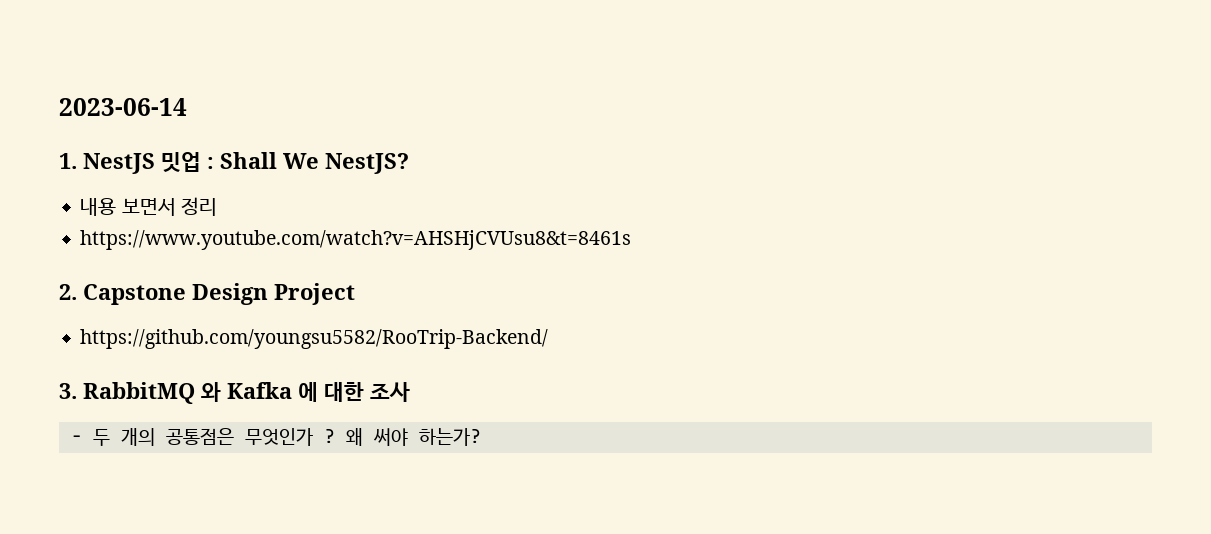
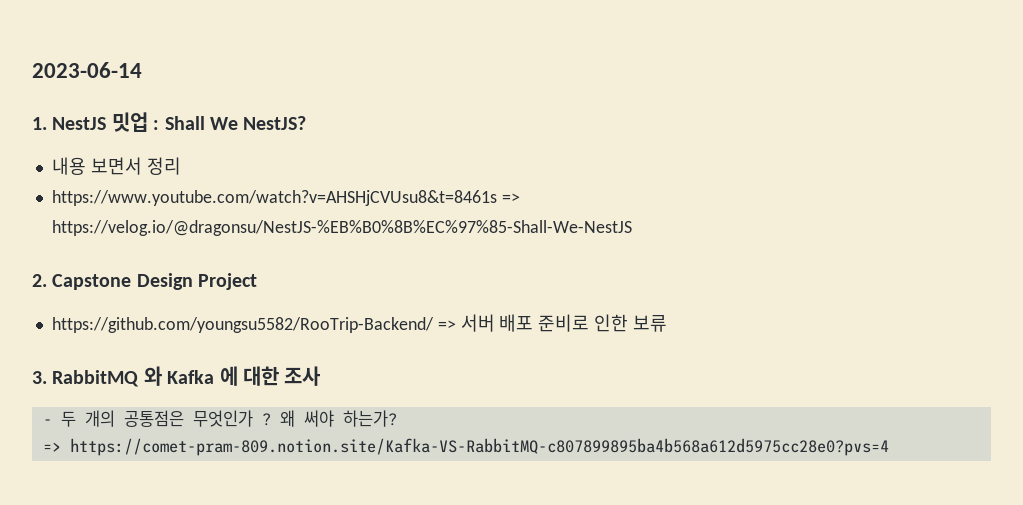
- https://www.youtube.com/watch?v=AHSHjCVUsu8&t=8461s
+ https://www.youtube.com/watch?v=AHSHjCVUsu8&t=8461s => https://velog.io/@dragonsu/NestJS-%EB%B0%8B%EC%97%85-Shall-We-NestJS
- https://github.com/youngsu5582/RooTrip-Backend/
+ https://github.com/youngsu5582/RooTrip-Backend/ => 서버 배포 준비로 인한 보류
+ => https://comet-pram-809.notion.site/Kafka-VS-RabbitMQ-c807899895ba4b568a612d5975cc28e0?pvs=4

